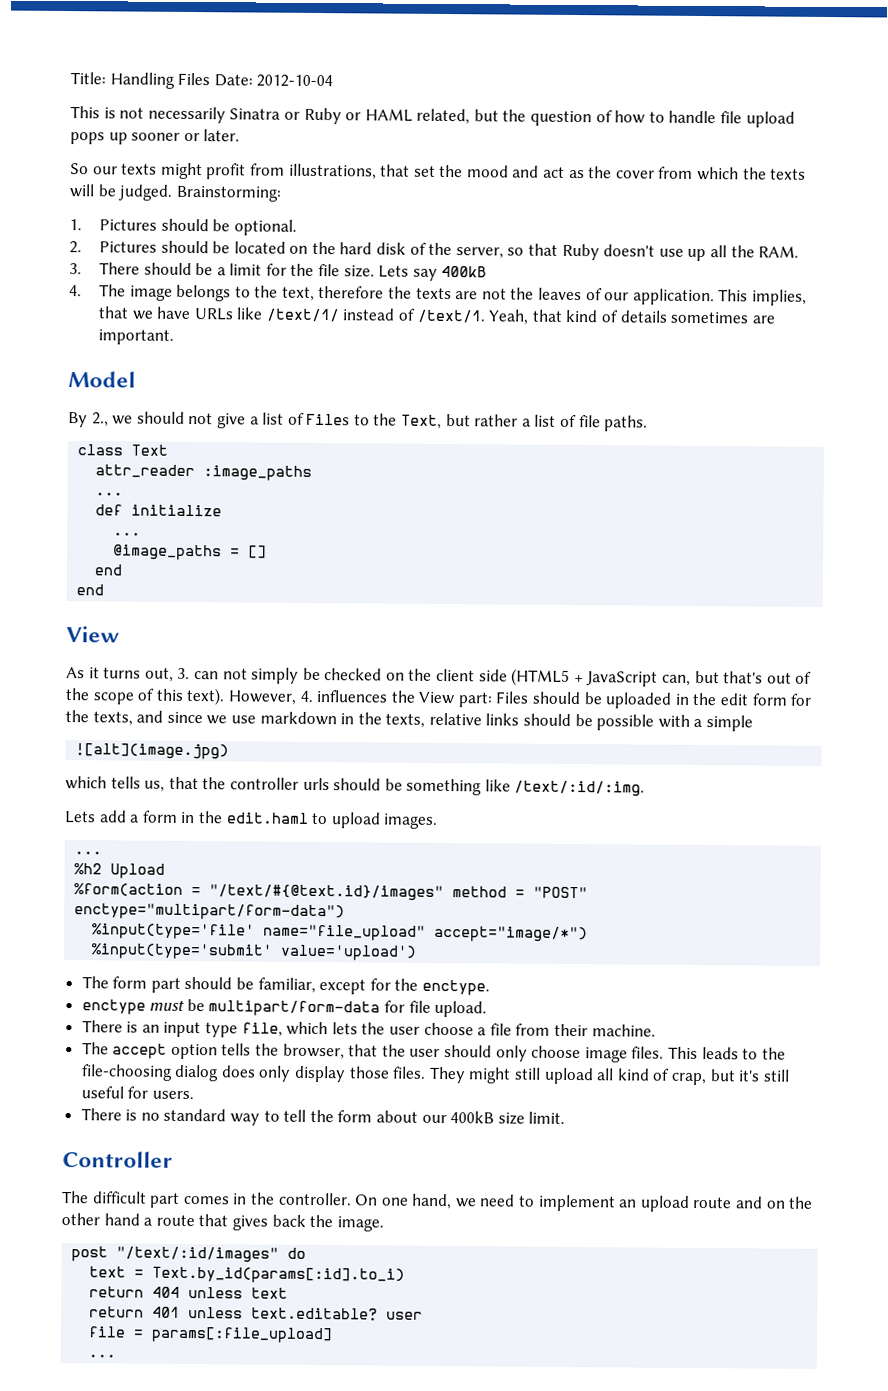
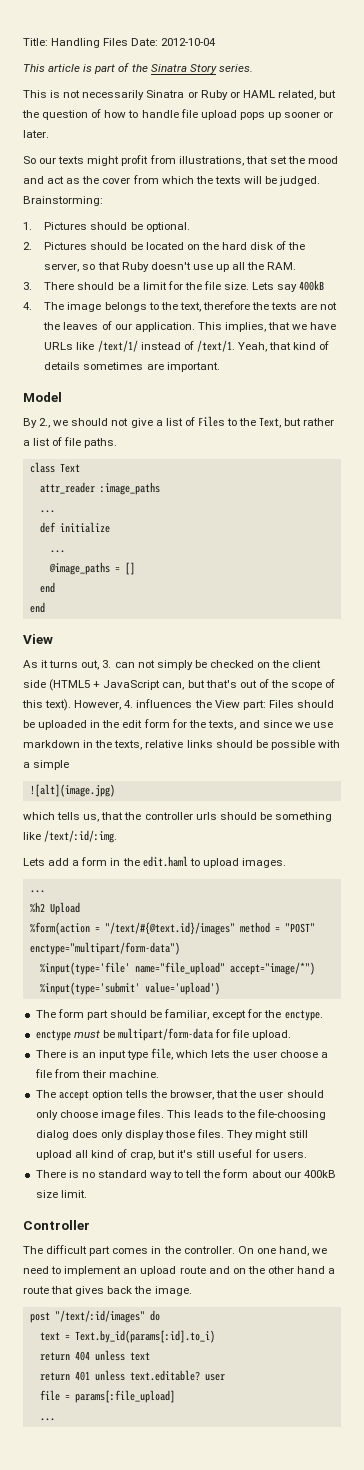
+ This article is part of the Sinatra Story series.

